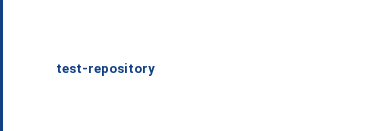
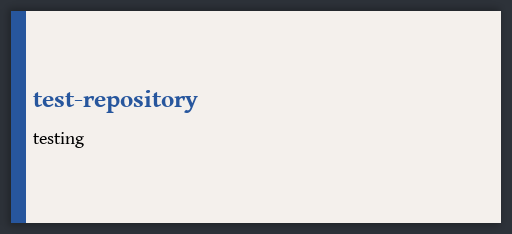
+ testing

